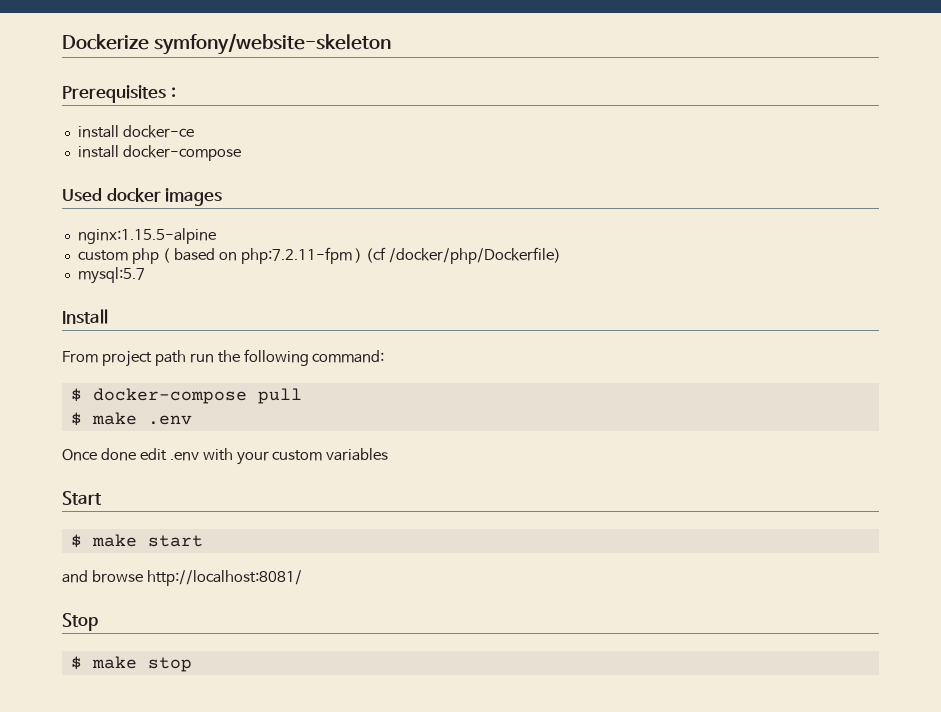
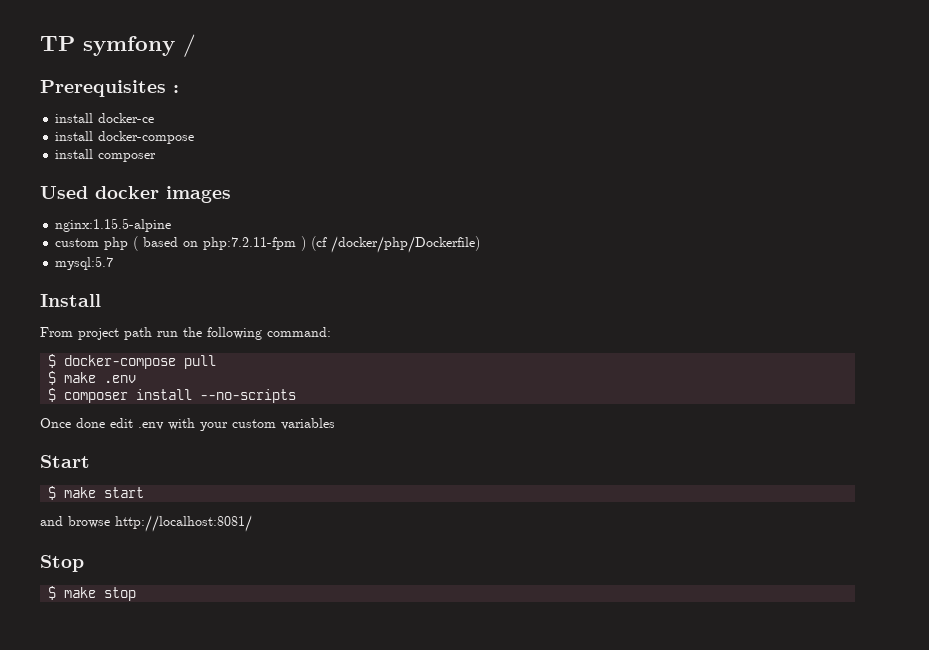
- Dockerize symfony/website-skeleton
+ TP symfony /
+ install composer
+ $ composer install --no-scripts

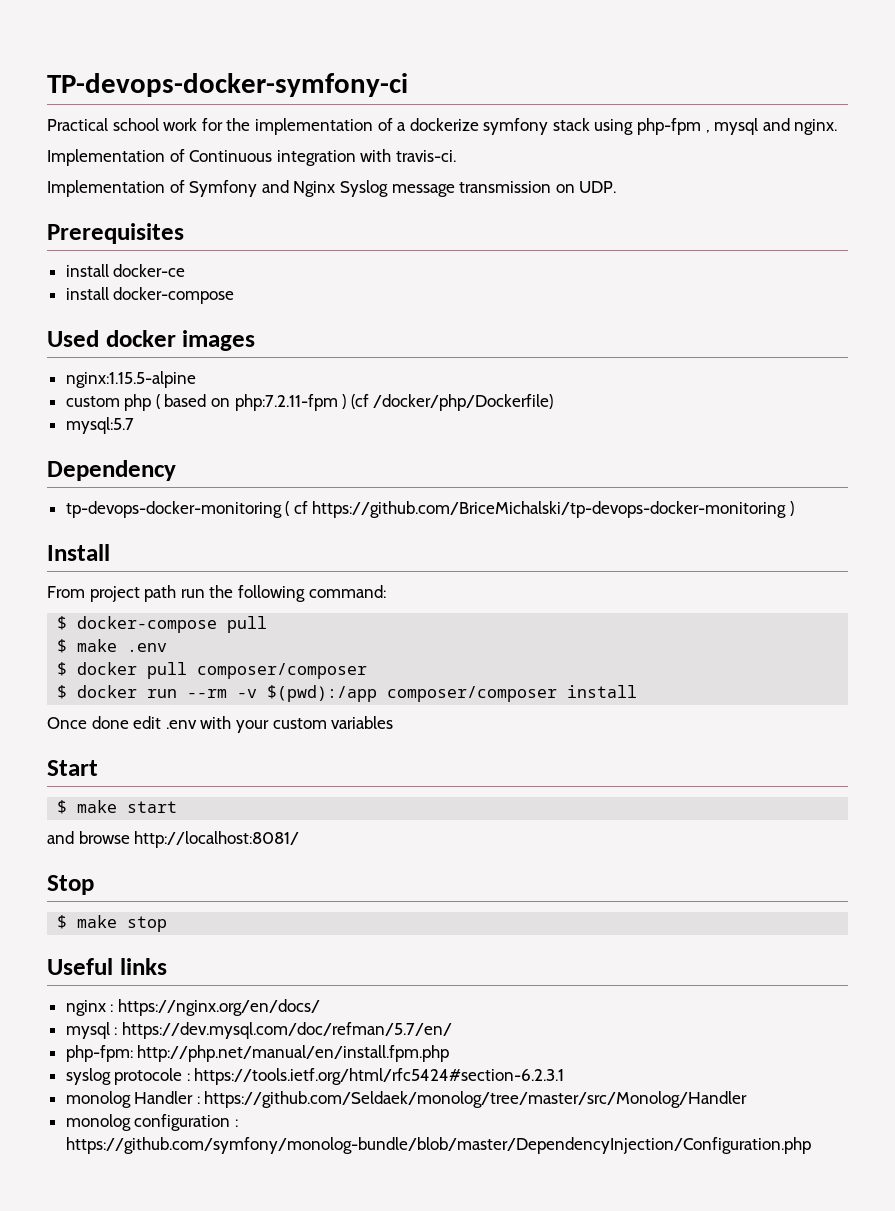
- TP symfony /
+ TP-devops-docker-symfony-ci
+ Practical school work for the implementation of a dockerize symfony stack using php-fpm , mysql and nginx.
+ Implementation of Continuous integration with travis-ci.
+ Implementation of Symfony and Nginx Syslog message transmission on UDP.
- Prerequisites :
+ Prerequisites
- install composer
+ Dependency
+ tp-devops-docker-monitoring ( cf https://github.com/BriceMichalski/tp-devops-docker-monitoring )
- $ composer install --no-scripts
+ $ docker pull composer/composer
+ $ docker run --rm -v $(pwd):/app composer/composer install
+ Useful links
+ nginx : https://nginx.org/en/docs/
+ mysql : https://dev.mysql.com/doc/refman/5.7/en/
+ php-fpm: http://php.net/manual/en/install.fpm.php
+ syslog protocole : https://tools.ietf.org/html/rfc5424#section-6.2.3.1
+ monolog Handler : https://github.com/Seldaek/monolog/tree/master/src/Monolog/Handler
+ monolog configuration : https://github.com/symfony/monolog-bundle/blob/master/DependencyInjection/Configuration.php

